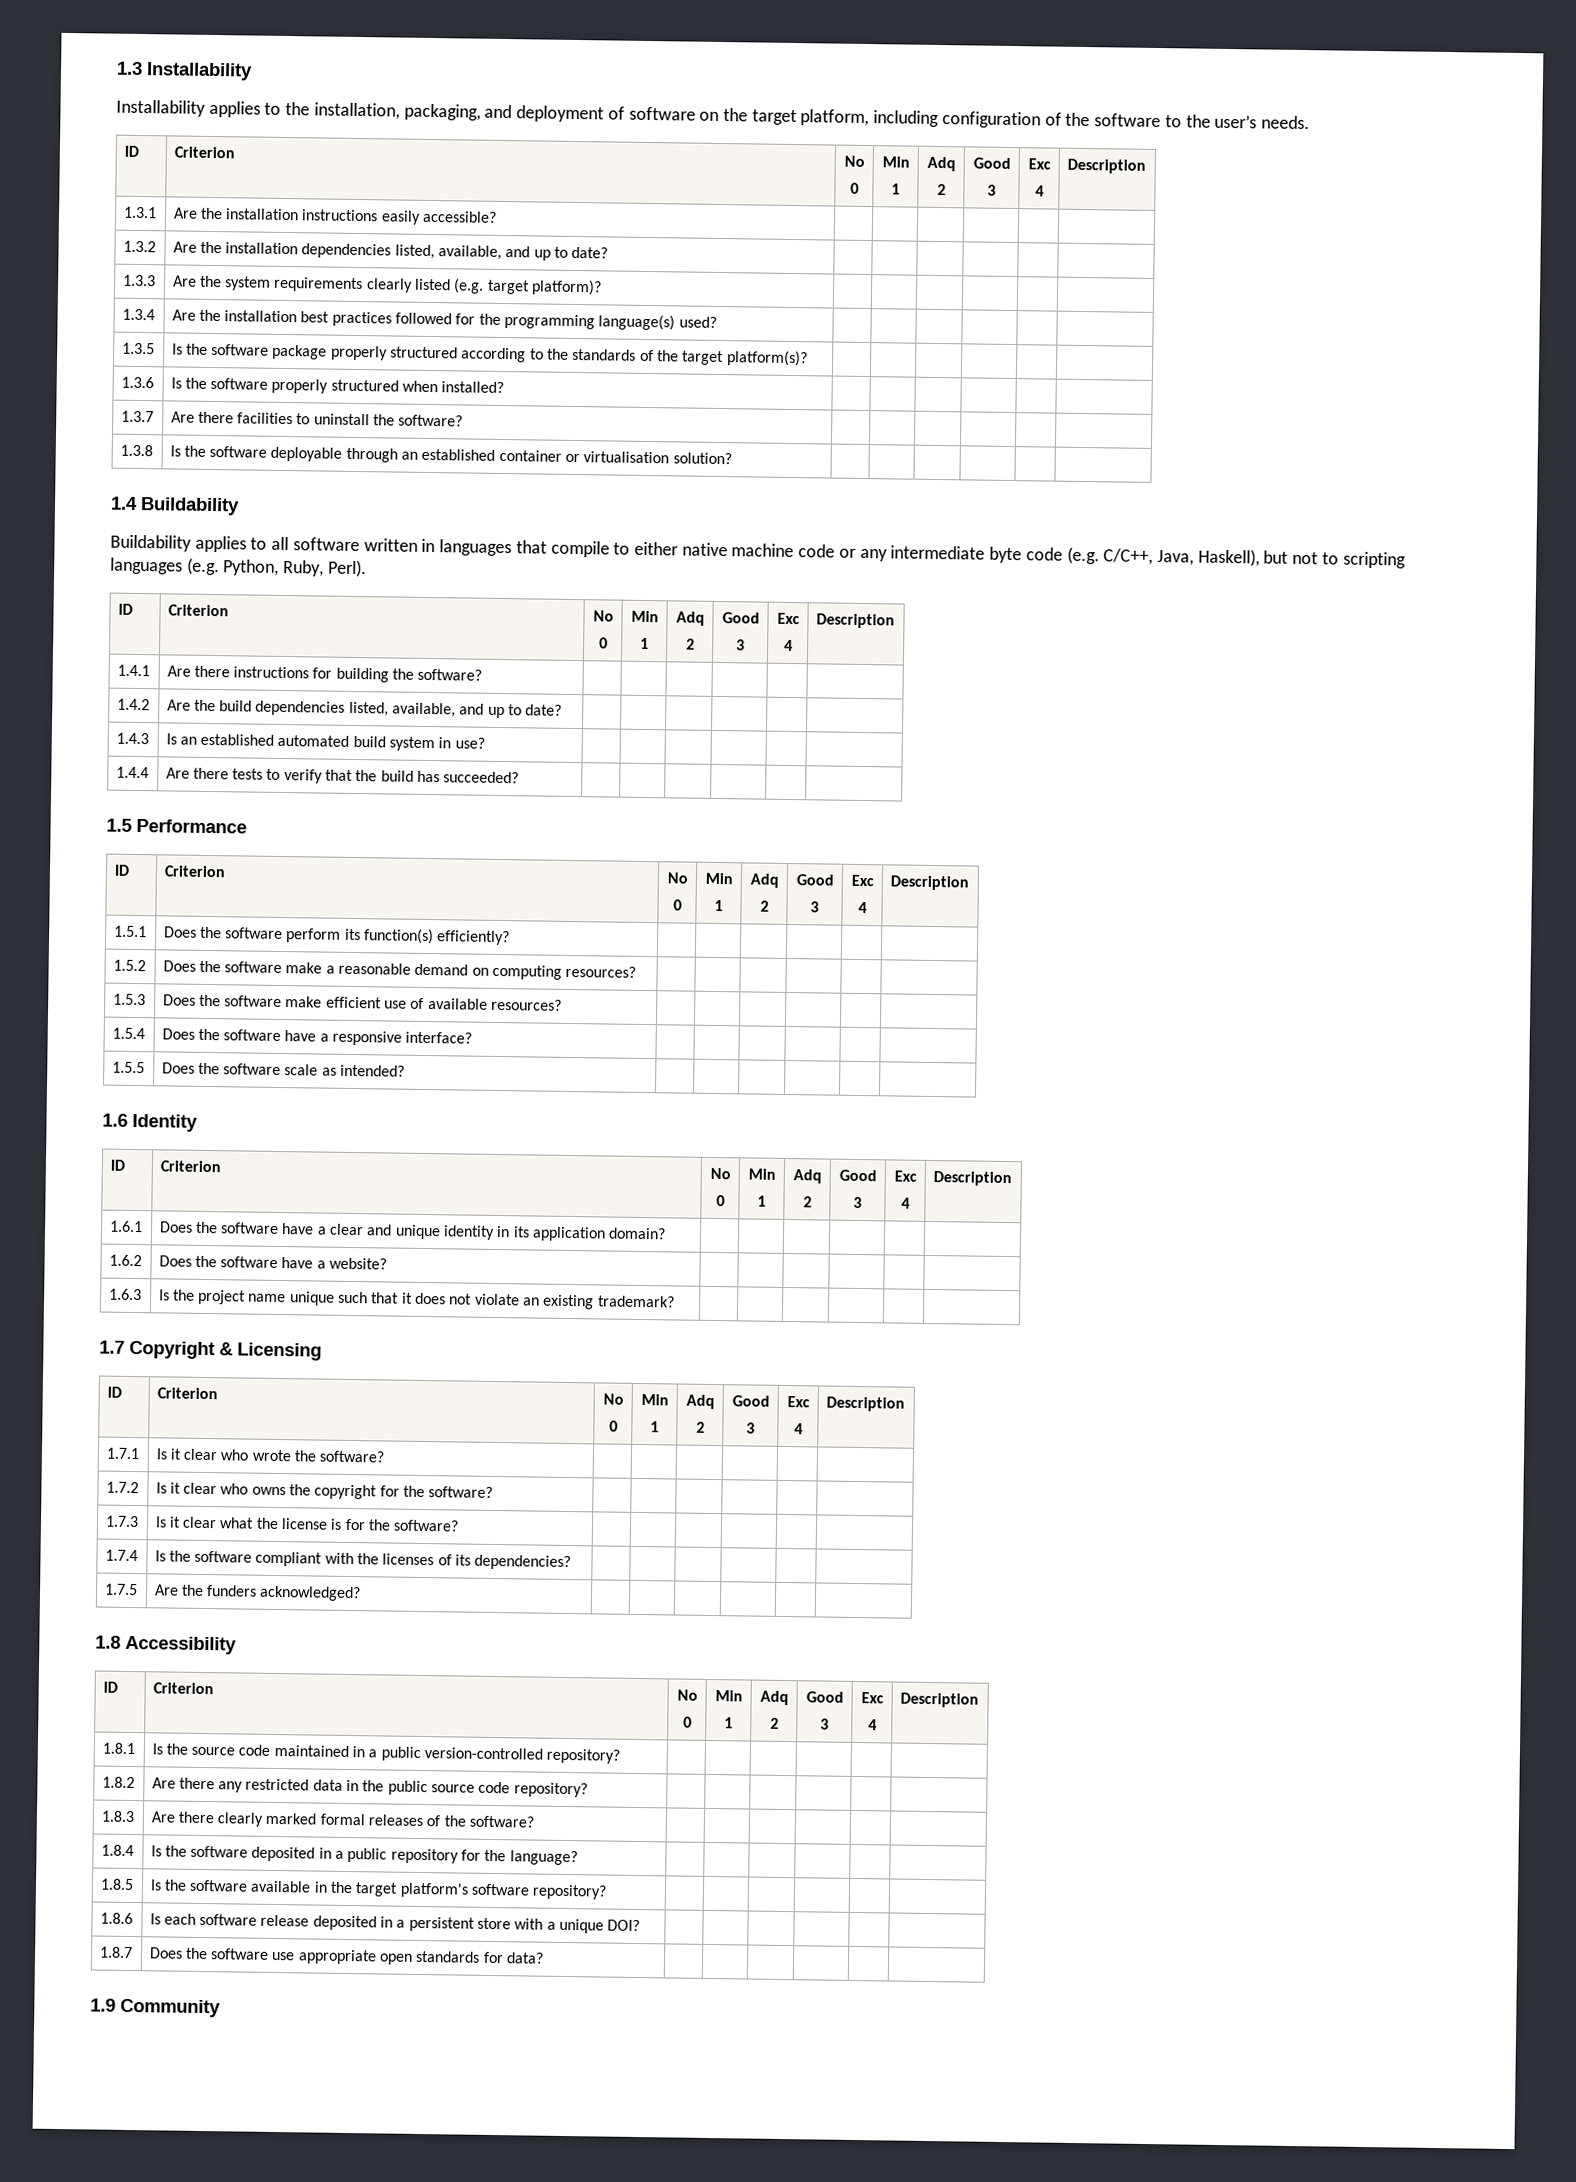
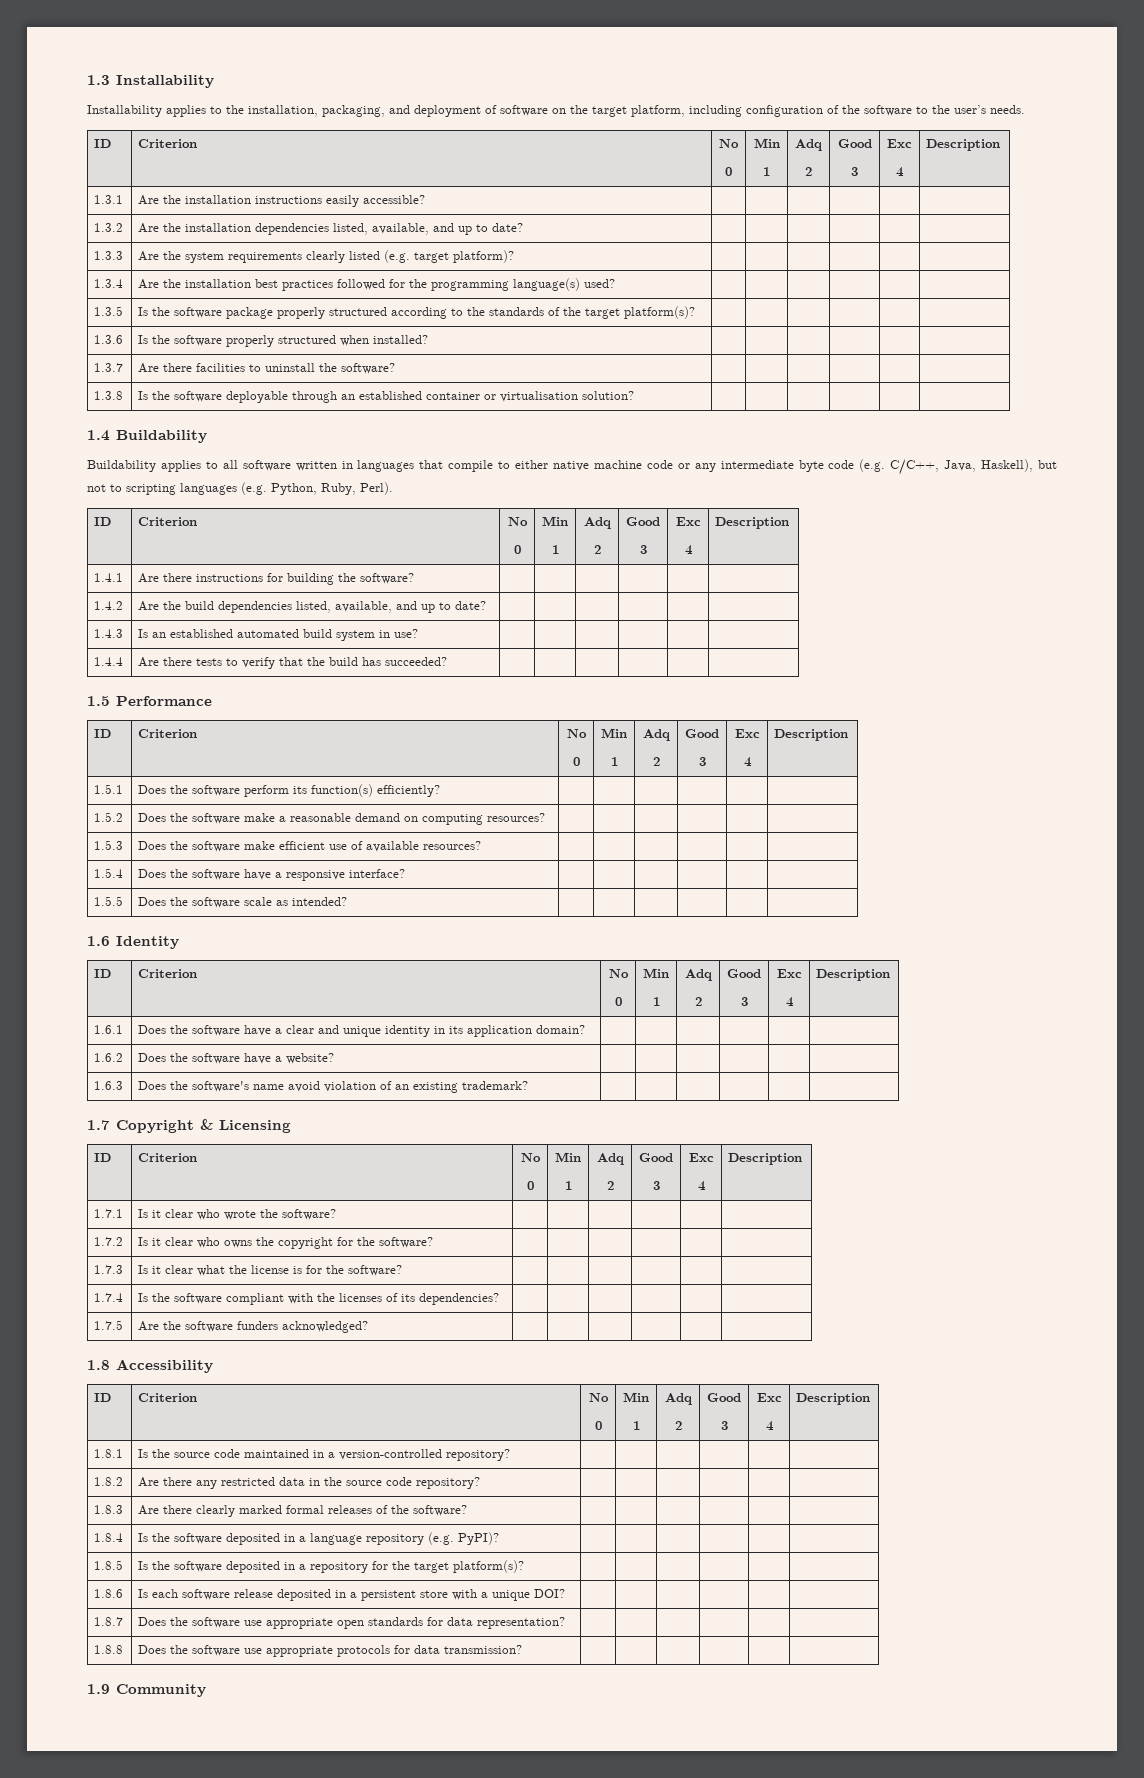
- 1.6.3 | Is the project name unique such that it does not violate an existing trademark? | | | | | |
+ 1.6.3 | Does the software's name avoid violation of an existing trademark? | | | | | |
- 1.7.5 | Are the funders acknowledged? | | | | | |
+ 1.7.5 | Are the software funders acknowledged? | | | | | |
- 1.8.1 | Is the source code maintained in a public version-controlled repository? | | | | | |
+ 1.8.1 | Is the source code maintained in a version-controlled repository? | | | | | |
- 1.8.2 | Are there any restricted data in the public source code repository? | | | | | |
+ 1.8.2 | Are there any restricted data in the source code repository? | | | | | |
- 1.8.4 | Is the software deposited in a public repository for the language? | | | | | |
+ 1.8.4 | Is the software deposited in a language repository (e.g. PyPI)? | | | | | |
- 1.8.5 | Is the software available in the target platform's software repository? | | | | | |
+ 1.8.5 | Is the software deposited in a repository for the target platform(s)? | | | | | |
- 1.8.7 | Does the software use appropriate open standards for data? | | | | | |
+ 1.8.7 | Does the software use appropriate open standards for data representation? | | | | | |
+ 1.8.8 | Does the software use appropriate protocols for data transmission? | | | | | |

